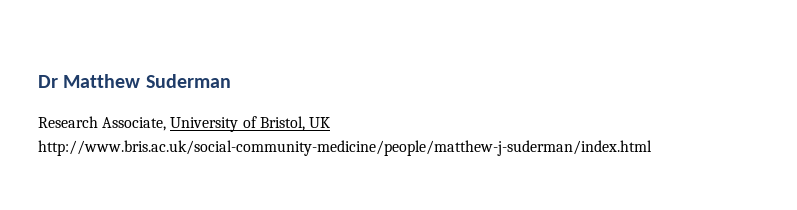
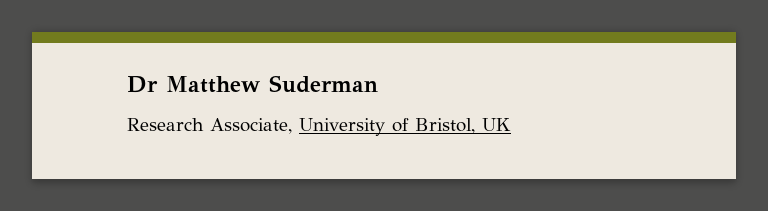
- Research Associate, University of Bristol, UK http://www.bris.ac.uk/social-community-medicine/people/matthew-j-suderman/index.html
+ Research Associate, University of Bristol, UK

